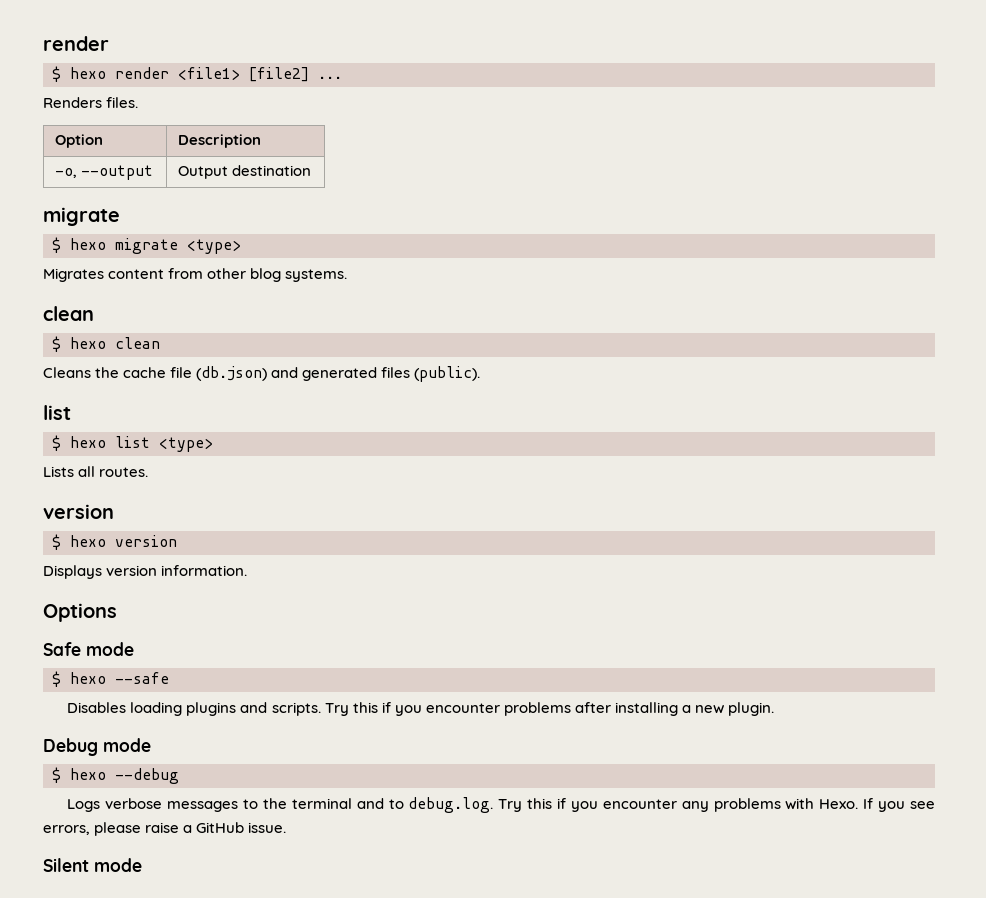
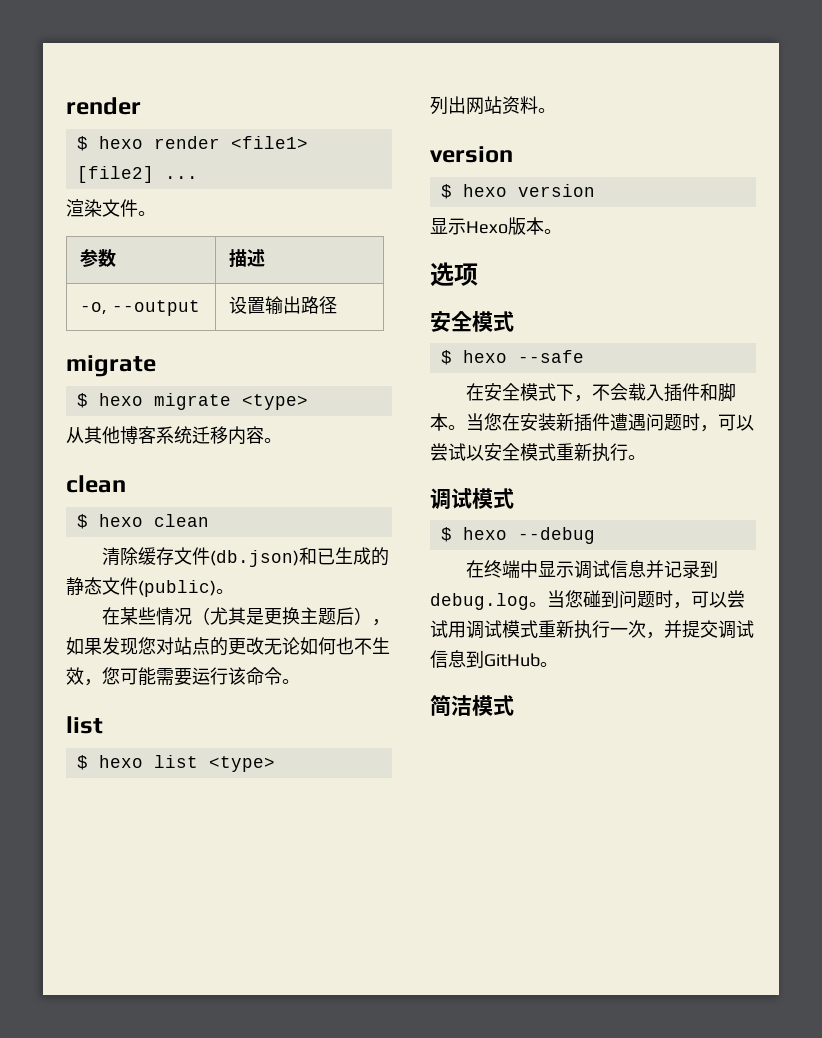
- Renders files.
- Option | Description
+ 渲染文件。
+ 参数 | 描述
- -o, --output | Output destination
+ -o, --output | 设置输出路径
- Migrates content from other blog systems.
+ 从其他博客系统迁移内容。
  clean
  $ hexo clean
- Cleans the cache file (db.json) and generated files (public).
+ 清除缓存文件(db.json)和已生成的静态文件(public)。
+ 在某些情况（尤其是更换主题后），如果发现您对站点的更改无论如何也不生效，您可能需要运行该命令。
- Lists all routes.
+ 列出网站资料。
- Displays version information.
- Options
- Safe mode
+ 显示Hexo版本。
+ 选项
+ 安全模式
  $ hexo --safe
- Disables loading plugins and scripts. Try this if you encounter problems after installing a new plugin.
- Debug mode
+ 在安全模式下，不会载入插件和脚本。当您在安装新插件遭遇问题时，可以尝试以安全模式重新执行。
+ 调试模式
  $ hexo --debug
- Logs verbose messages to the terminal and to debug.log. Try this if you encounter any problems with Hexo. If you see errors, please raise a GitHub issue.
- Silent mode
+ 在终端中显示调试信息并记录到debug.log。当您碰到问题时，可以尝试用调试模式重新执行一次，并提交调试信息到GitHub。
+ 简洁模式

